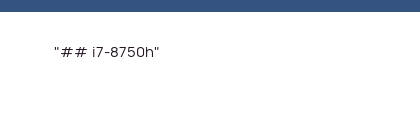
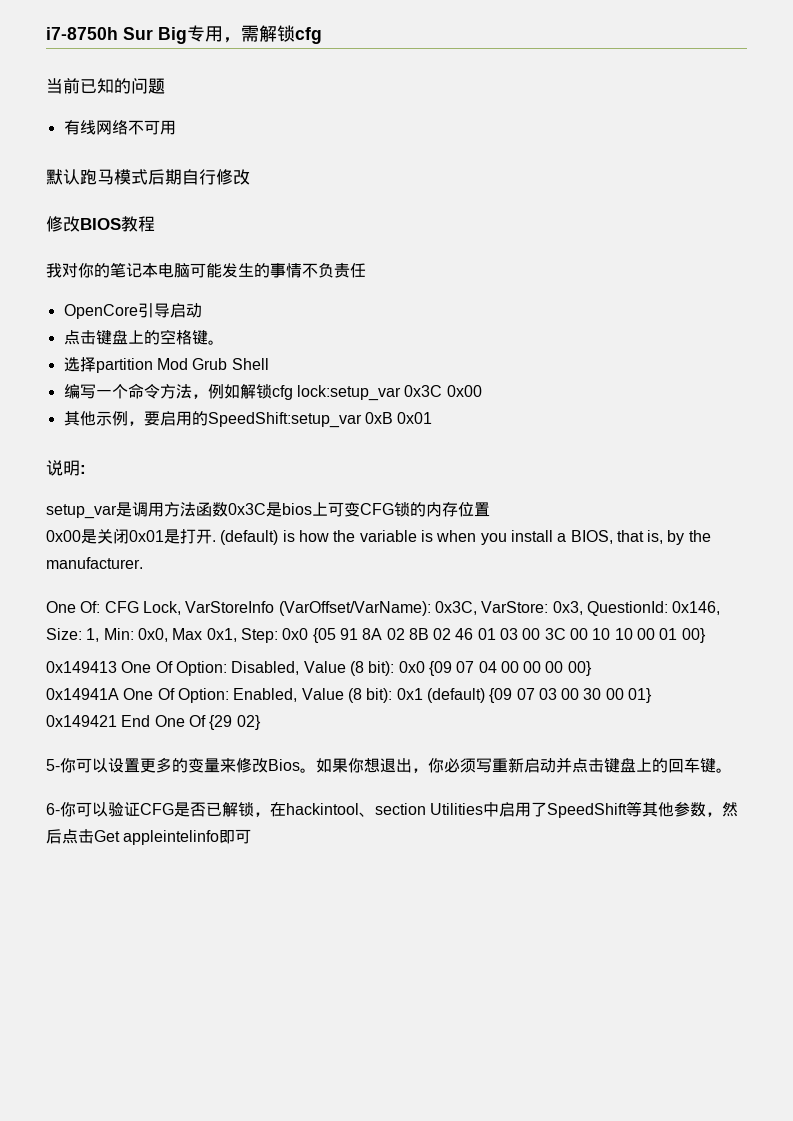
- "## i7-8750h"
+ i7-8750h Sur Big专用，需解锁cfg
+ 当前已知的问题
+ 有线网络不可用
+ 默认跑马模式后期自行修改
+ 修改BIOS教程
+ 我对你的笔记本电脑可能发生的事情不负责任
+ OpenCore引导启动
+ 点击键盘上的空格键。
+ 选择partition Mod Grub Shell
+ 编写一个命令方法，例如解锁cfg lock:setup_var 0x3C 0x00
+ 其他示例，要启用的SpeedShift:setup_var 0xB 0x01
+ 说明:
+ setup_var是调用方法函数0x3C是bios上可变CFG锁的内存位置
+ 0x00是关闭0x01是打开. (default) is how the variable is when you install a BIOS, that is, by the manufacturer.
+ One Of: CFG Lock, VarStoreInfo (VarOffset/VarName): 0x3C, VarStore: 0x3, QuestionId: 0x146, Size: 1, Min: 0x0, Max 0x1, Step: 0x0 {05 91 8A 02 8B 02 46 01 03 00 3C 00 10 10 00 01 00}
+ 0x149413 One Of Option: Disabled, Value (8 bit): 0x0 {09 07 04 00 00 00 00}
+ 0x14941A One Of Option: Enabled, Value (8 bit): 0x1 (default) {09 07 03 00 30 00 01}
+ 0x149421 End One Of {29 02}
+ 5-你可以设置更多的变量来修改Bios。如果你想退出，你必须写重新启动并点击键盘上的回车键。
+ 6-你可以验证CFG是否已解锁，在hackintool、section Utilities中启用了SpeedShift等其他参数，然后点击Get appleintelinfo即可

